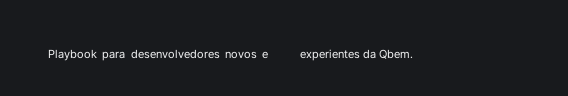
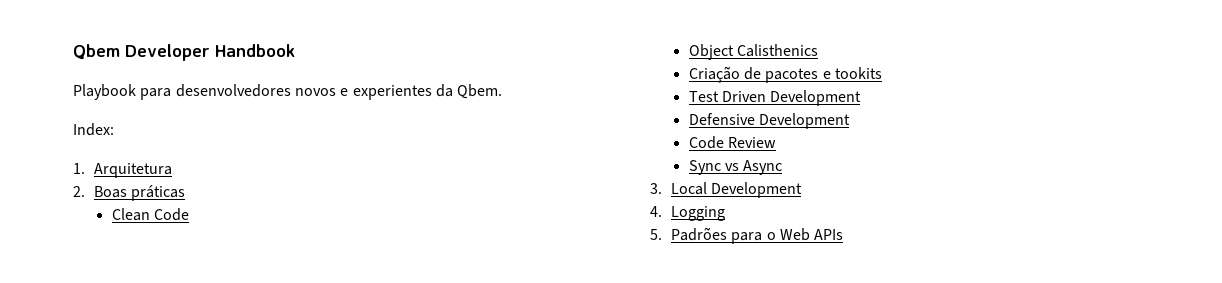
+ Qbem Developer Handbook
+ Index:
+ 1. Arquitetura
+ 2. Boas práticas
+ Clean Code
+ Object Calisthenics
+ Criação de pacotes e tookits
+ Test Driven Development
+ Defensive Development
+ Code Review
+ Sync vs Async
+ 3. Local Development
+ 4. Logging
+ 5. Padrões para o Web APIs

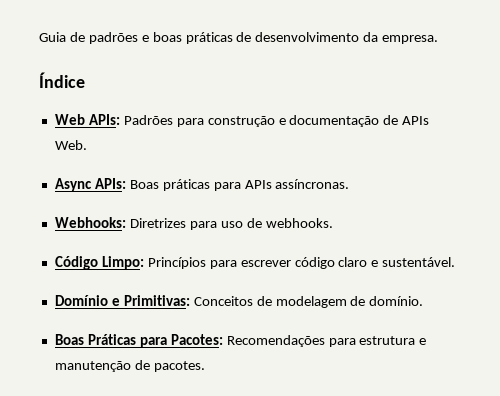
- Qbem Developer Handbook
- Playbook para desenvolvedores novos e experientes da Qbem.
- Index:
- 1. Arquitetura
- 2. Boas práticas
- Clean Code
- Object Calisthenics
- Criação de pacotes e tookits
- Test Driven Development
- Defensive Development
- Code Review
- Sync vs Async
- 3. Local Development
- 4. Logging
- 5. Padrões para o Web APIs
+ Guia de padrões e boas práticas de desenvolvimento da empresa.
+ Índice
+ Web APIs: Padrões para construção e documentação de APIs Web.
+ Async APIs: Boas práticas para APIs assíncronas.
+ Webhooks: Diretrizes para uso de webhooks.
+ Código Limpo: Princípios para escrever código claro e sustentável.
+ Domínio e Primitivas: Conceitos de modelagem de domínio.
+ Boas Práticas para Pacotes: Recomendações para estrutura e manutenção de pacotes.

